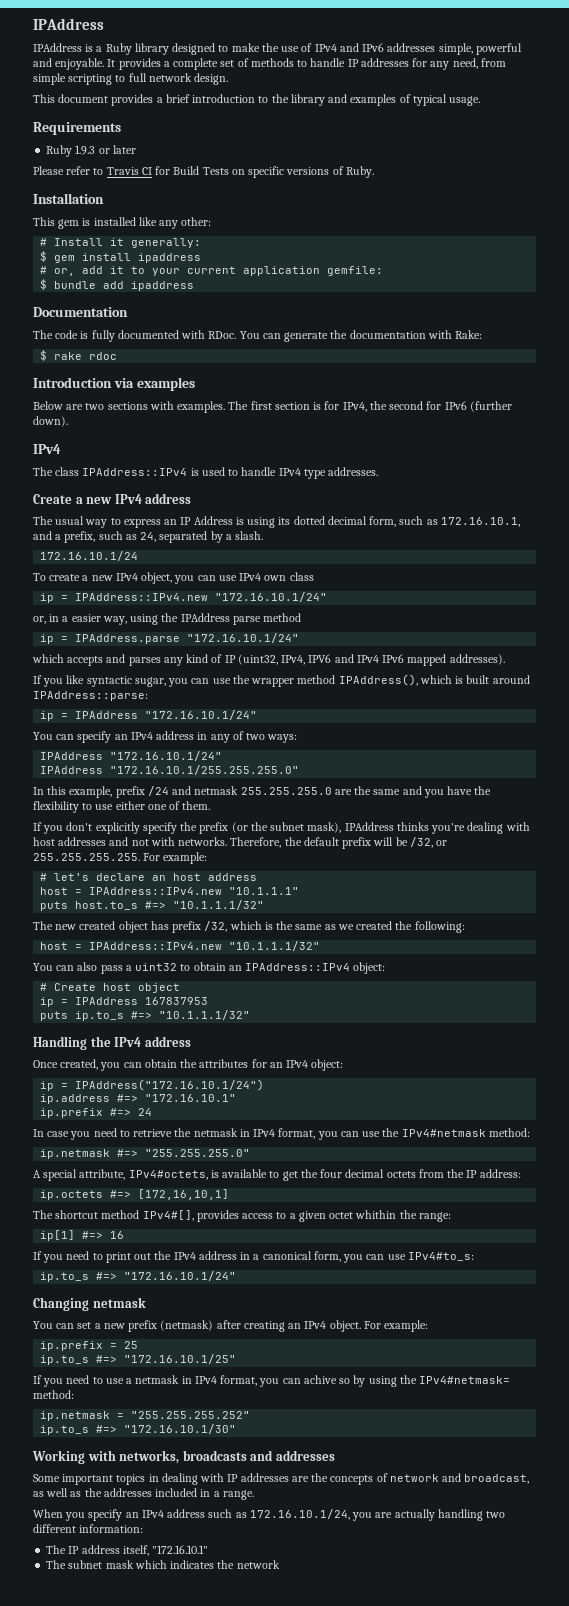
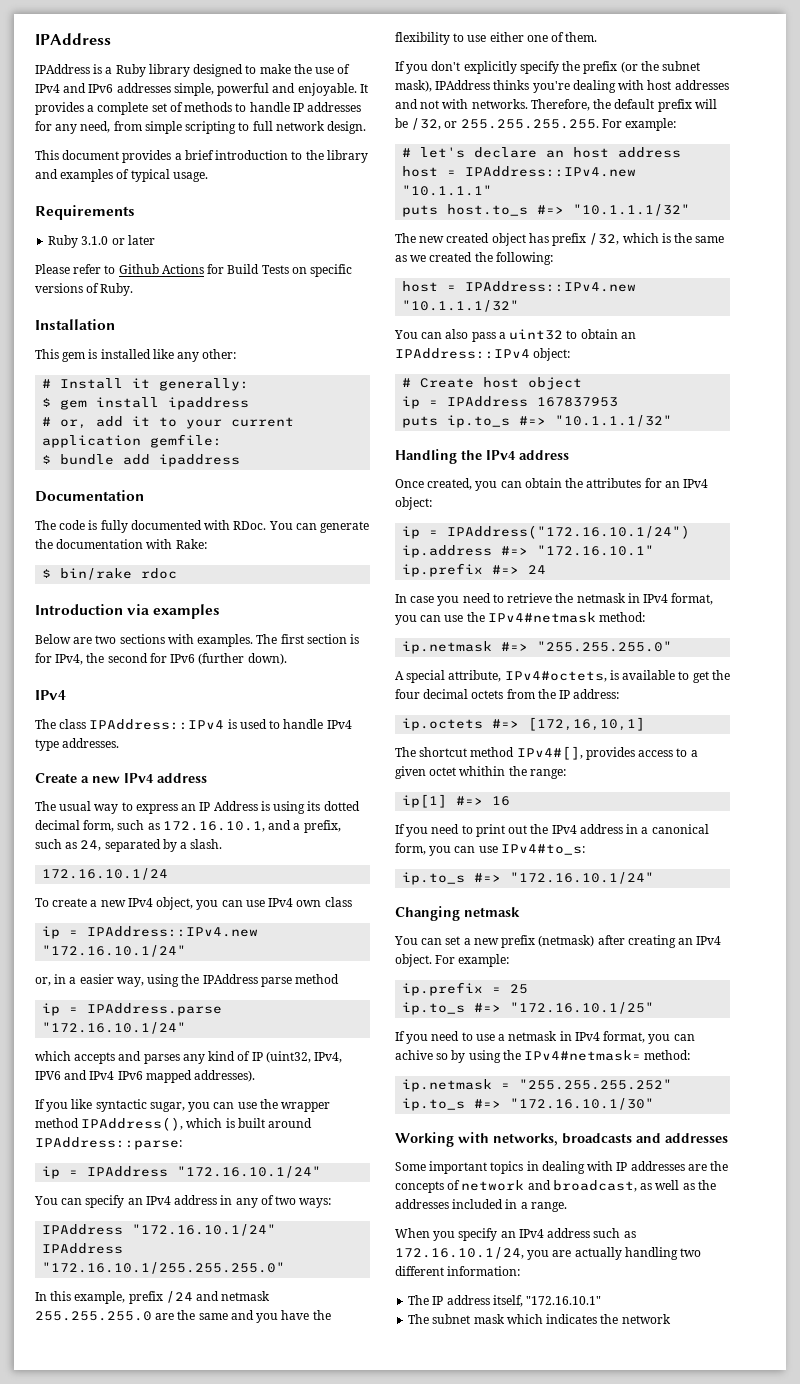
- Ruby 1.9.3 or later
+ Ruby 3.1.0 or later
- Please refer to Travis CI for Build Tests on specific versions of Ruby.
+ Please refer to Github Actions for Build Tests on specific versions of Ruby.
- $ rake rdoc
+ $ bin/rake rdoc

